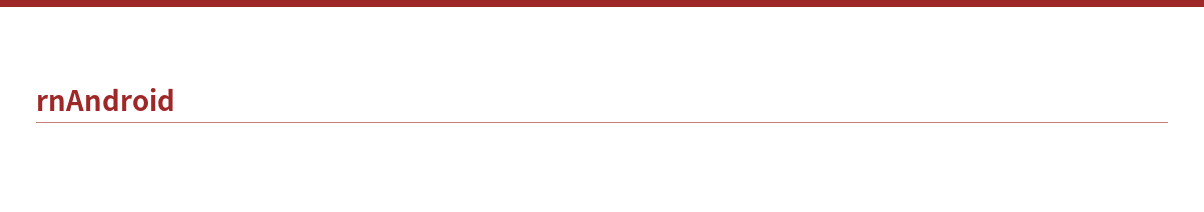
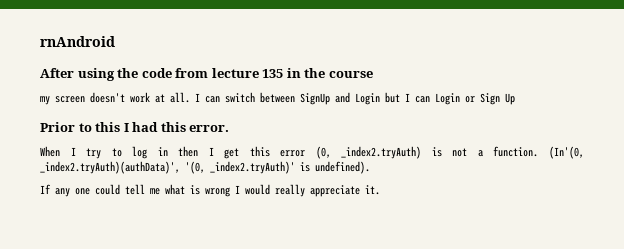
+ After using the code from lecture 135 in the course
+ my screen doesn't work at all. I can switch between SignUp and Login but I can Login or Sign Up
+ Prior to this I had this error.
+ When I try to log in then I get this error (0, _index2.tryAuth) is not a function. (In'(0, _index2.tryAuth)(authData)', '(0, _index2.tryAuth)' is undefined).
+ If any one could tell me what is wrong I would really appreciate it.

